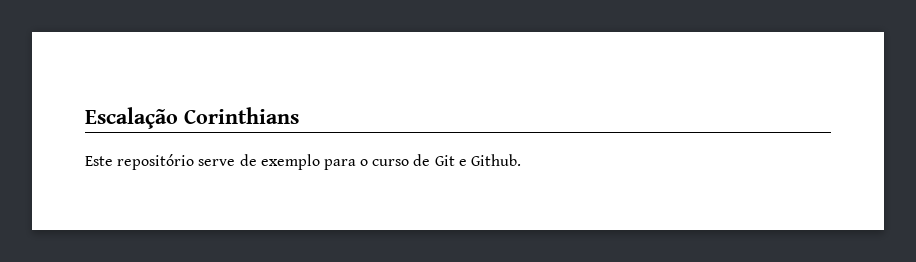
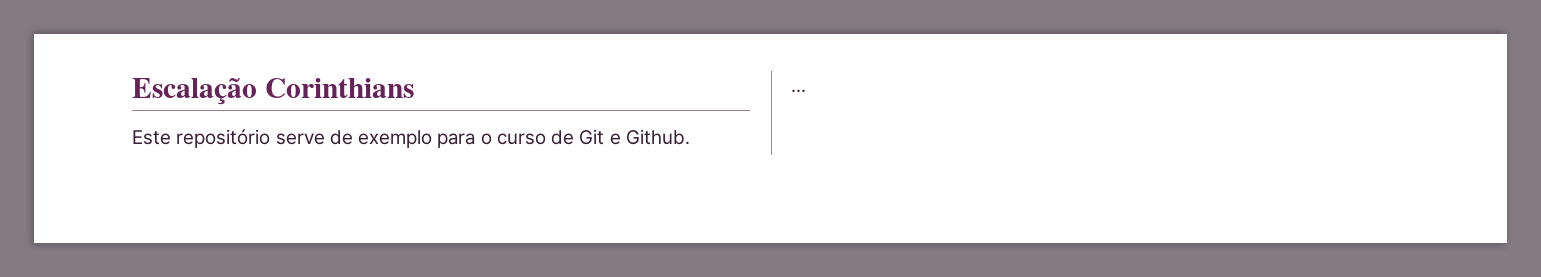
+ ...

